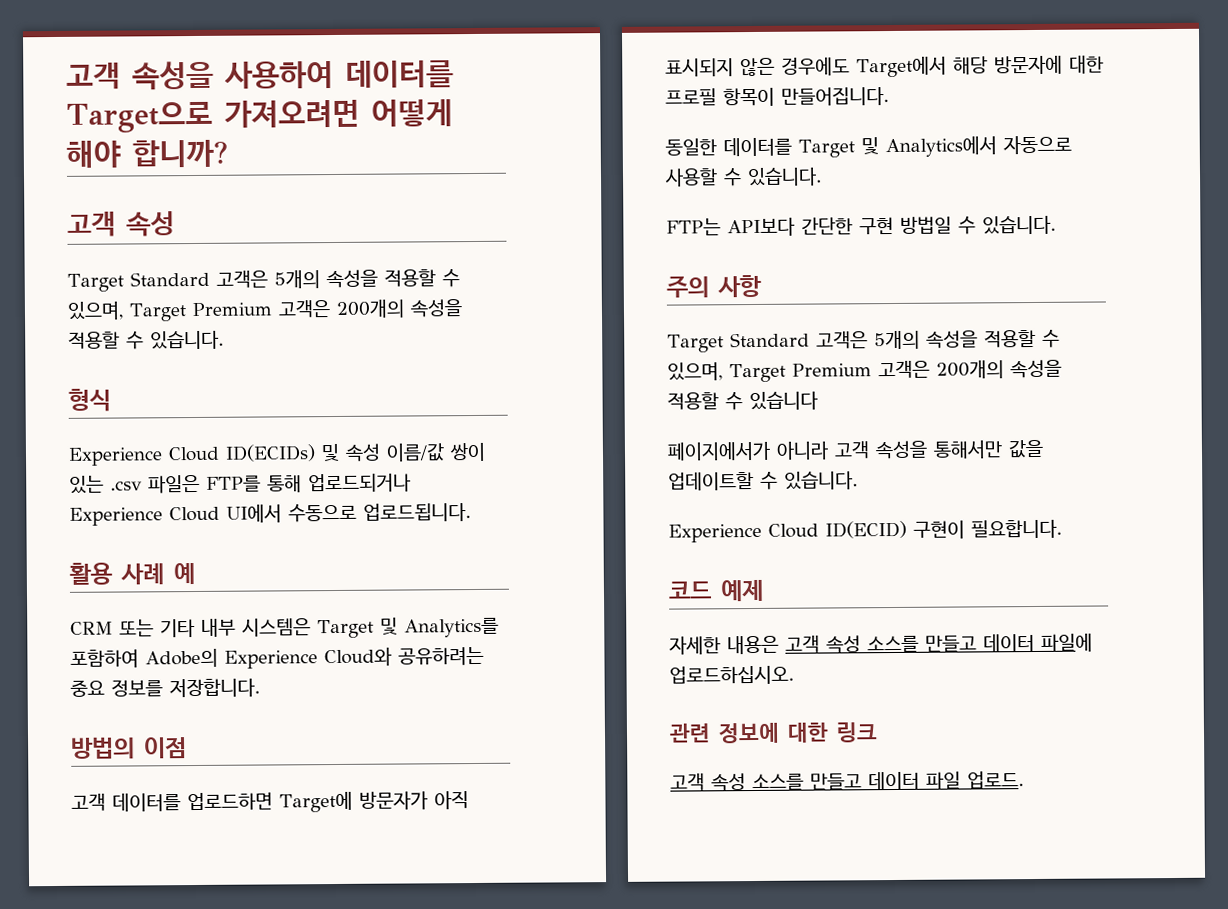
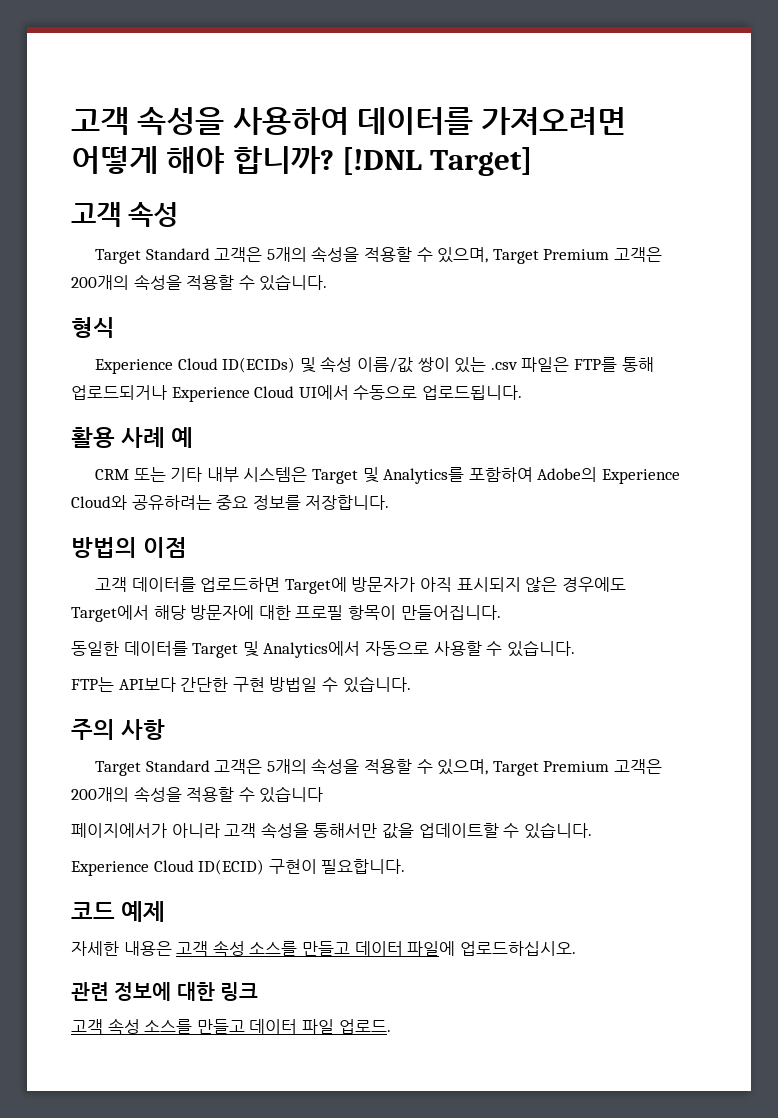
- 고객 속성을 사용하여 데이터를 Target으로 가져오려면 어떻게 해야 합니까?
+ 고객 속성을 사용하여 데이터를 가져오려면 어떻게 해야 합니까? [!DNL Target]

